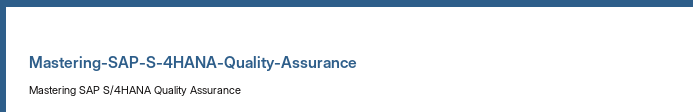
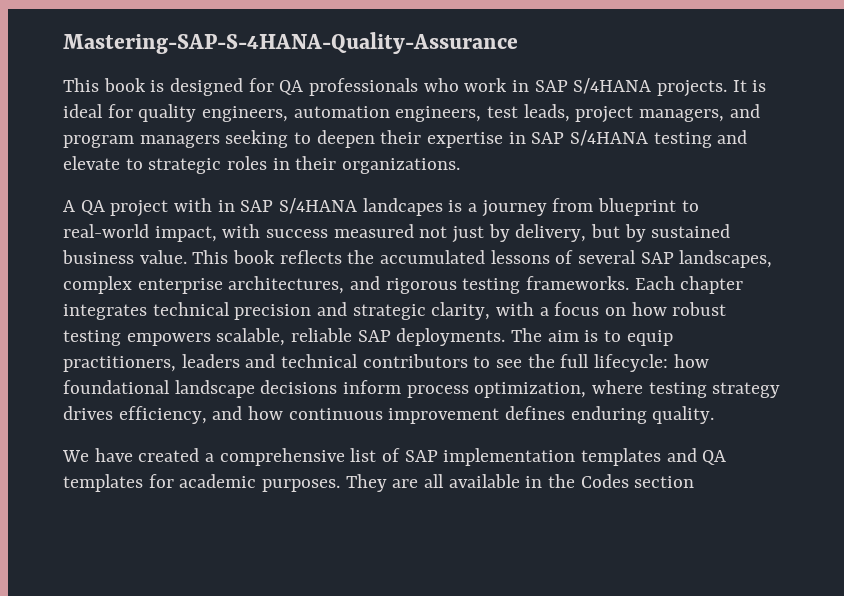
- Mastering SAP S/4HANA Quality Assurance
+ This book is designed for QA professionals who work in SAP S/4HANA projects. It is ideal for quality engineers, automation engineers, test leads, project managers, and program managers seeking to deepen their expertise in SAP S/4HANA testing and elevate to strategic roles in their organizations.
+ A QA project with in SAP S/4HANA landcapes is a journey from blueprint to real-world impact, with success measured not just by delivery, but by sustained business value. This book reflects the accumulated lessons of several SAP landscapes, complex enterprise architectures, and rigorous testing frameworks. Each chapter integrates technical precision and strategic clarity, with a focus on how robust testing empowers scalable, reliable SAP deployments. The aim is to equip practitioners, leaders and technical contributors to see the full lifecycle: how foundational landscape decisions inform process optimization, where testing strategy drives efficiency, and how continuous improvement defines enduring quality.
+ We have created a comprehensive list of SAP implementation templates and QA templates for academic purposes. They are all available in the Codes section

